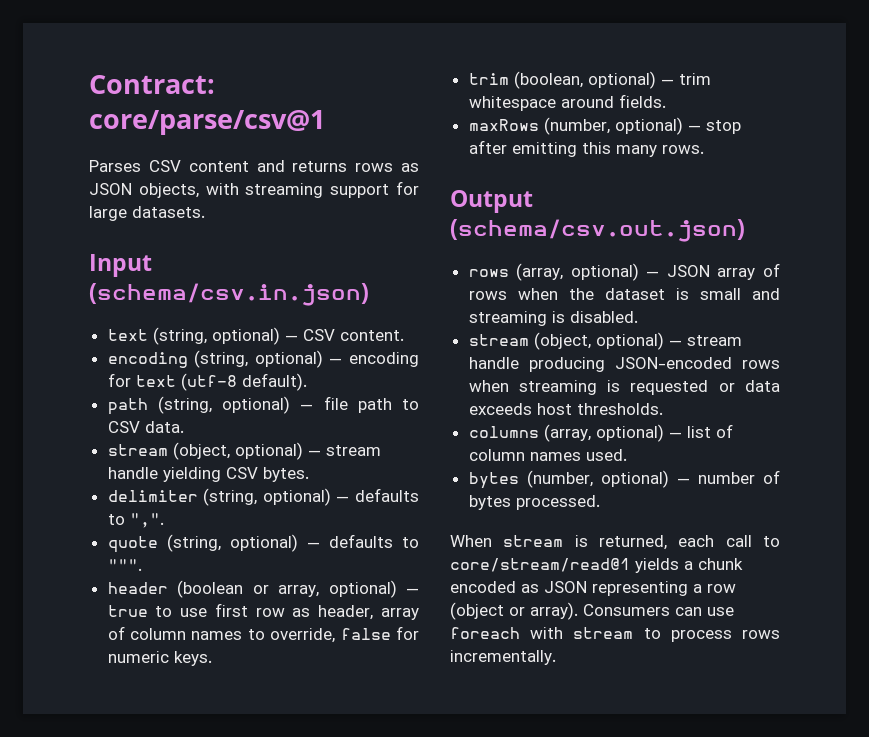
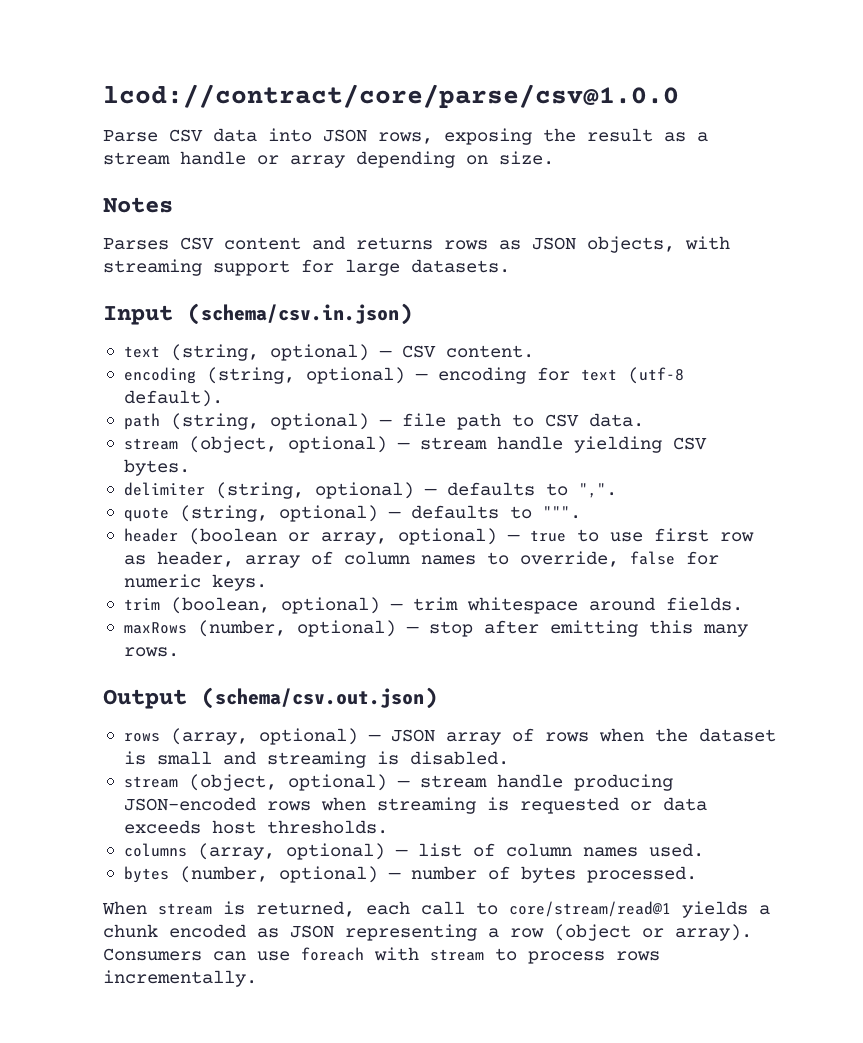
- Contract: core/parse/csv@1
+ lcod://contract/core/parse/csv@1.0.0
+ Parse CSV data into JSON rows, exposing the result as a stream handle or array depending on size.
+ Notes

